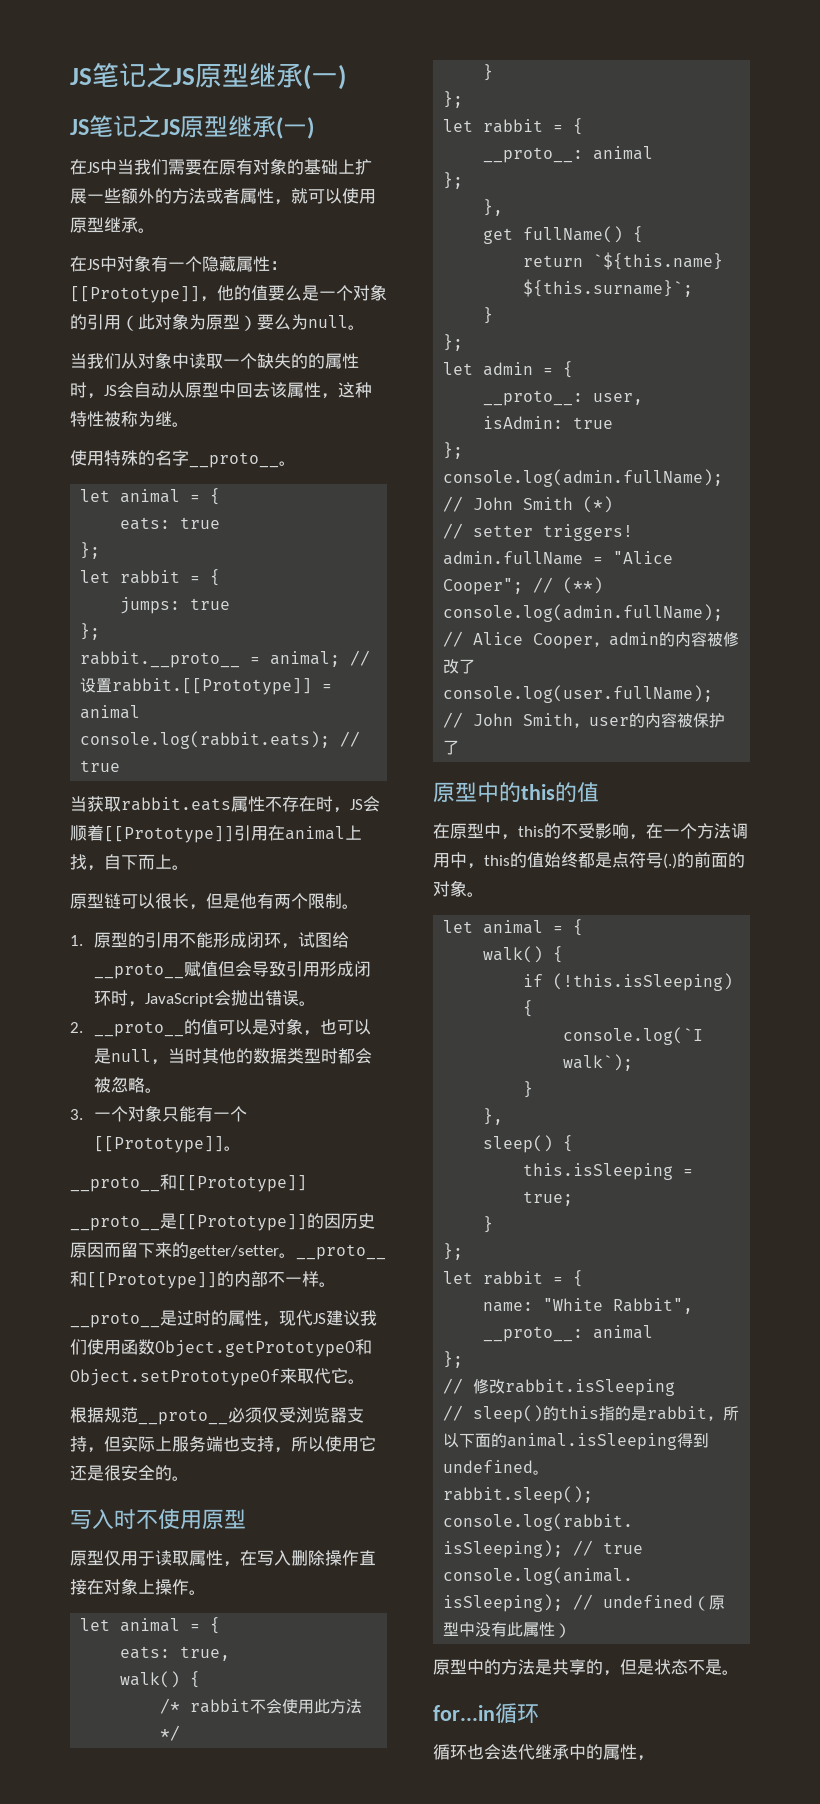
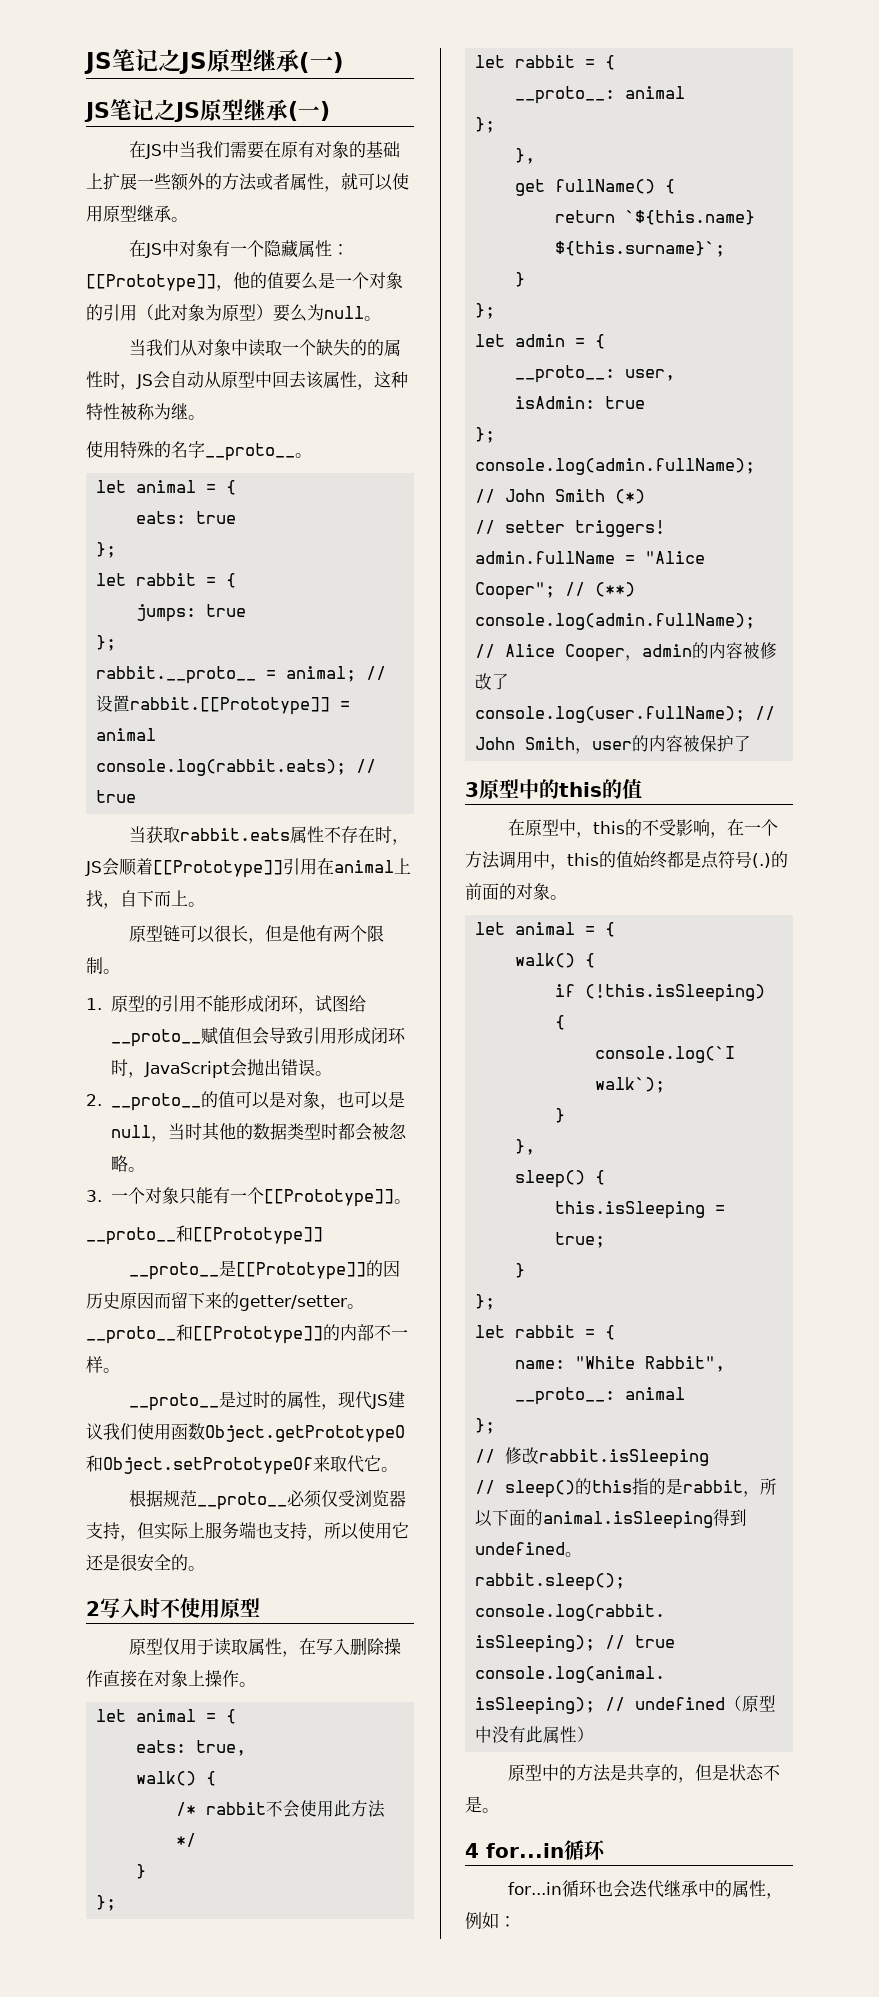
- 写入时不使用原型
+ 2写入时不使用原型
- 原型中的this的值
+ 3原型中的this的值
- for...in循环
+ 4 for...in循环
- 循环也会迭代继承中的属性，
+ for...in循环也会迭代继承中的属性，例如：

